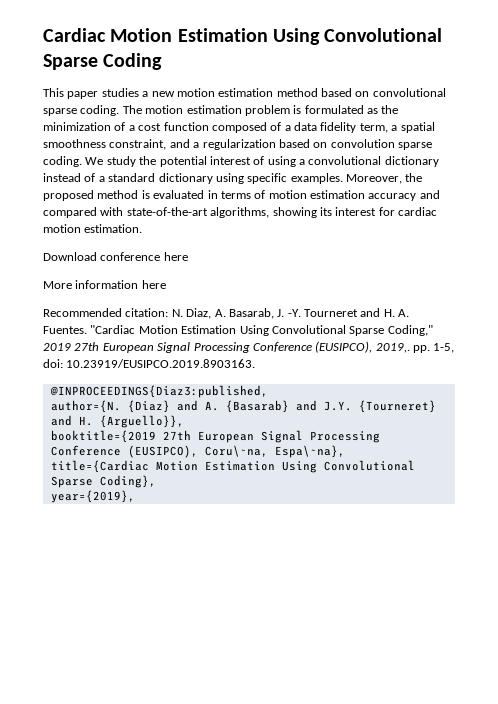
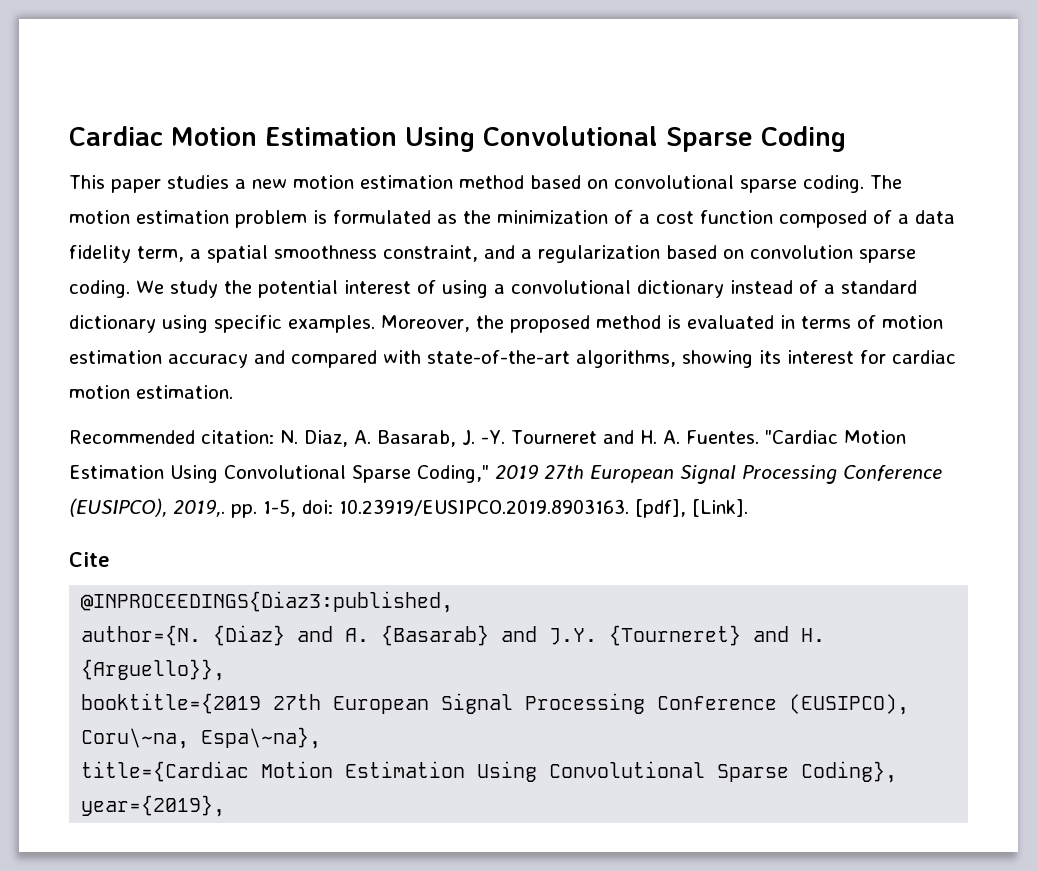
- Download conference here
- More information here
- "Cardiac Motion Estimation Using Convolutional Sparse Coding," 2019 27th European Signal Processing Conference (EUSIPCO), 2019,. pp. 1-5, doi: 10.23919/EUSIPCO.2019.8903163.
+ "Cardiac Motion Estimation Using Convolutional Sparse Coding," 2019 27th European Signal Processing Conference (EUSIPCO), 2019,. pp. 1-5, doi: 10.23919/EUSIPCO.2019.8903163. [pdf], [Link].
+ Cite

